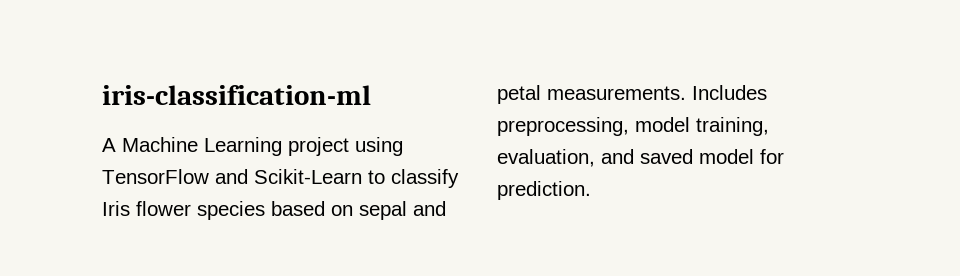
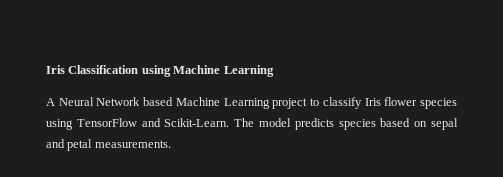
- iris-classification-ml
- A Machine Learning project using TensorFlow and Scikit-Learn to classify Iris flower species based on sepal and petal measurements. Includes preprocessing, model training, evaluation, and saved model for prediction.
+ Iris Classification using Machine Learning
+ A Neural Network based Machine Learning project to classify Iris flower species using TensorFlow and Scikit-Learn. The model predicts species based on sepal and petal measurements.

